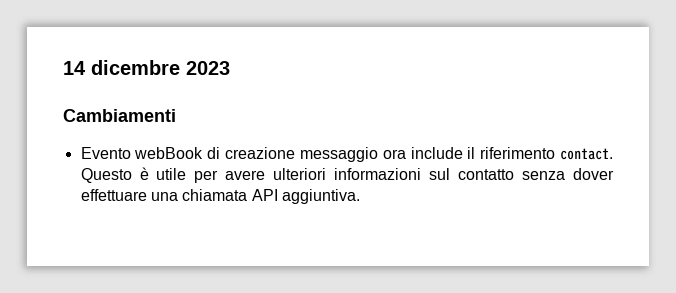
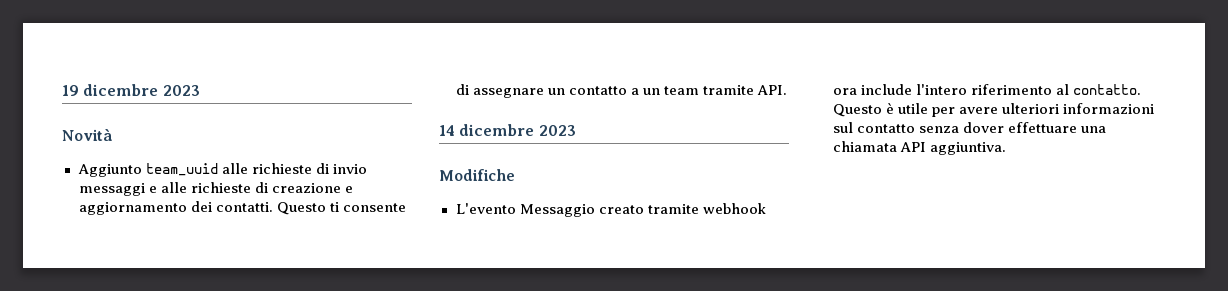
+ 19 dicembre 2023
+ Novità
+ Aggiunto team_uuid alle richieste di invio messaggi e alle richieste di creazione e aggiornamento dei contatti. Questo ti consente di assegnare un contatto a un team tramite API.
  14 dicembre 2023
- Cambiamenti
- Evento webBook di creazione messaggio ora include il riferimento contact.
+ Modifiche
+ L'evento Messaggio creato tramite webhook ora include l'intero riferimento al contatto.

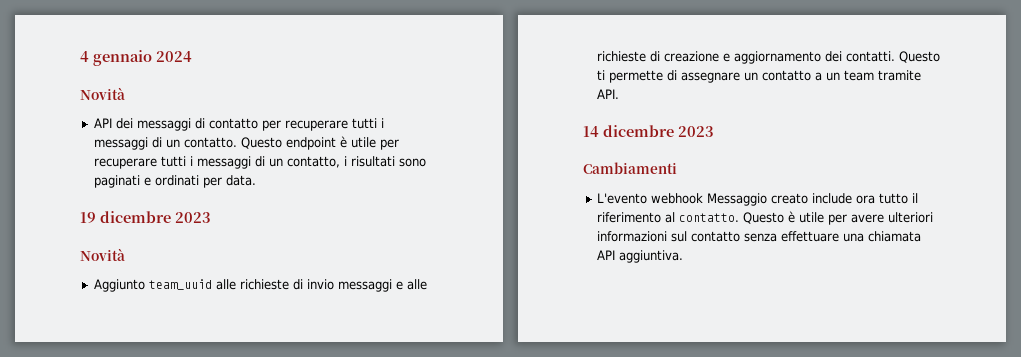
+ 4 gennaio 2024
+ Novità
+ API dei messaggi di contatto per recuperare tutti i messaggi di un contatto. Questo endpoint è utile per recuperare tutti i messaggi di un contatto, i risultati sono paginati e ordinati per data.
- Questo ti consente di assegnare un contatto a un team tramite API.
+ Questo ti permette di assegnare un contatto a un team tramite API.
- Modifiche
+ Cambiamenti
- L'evento Messaggio creato tramite webhook ora include l'intero riferimento al contatto.
+ L'evento webhook Messaggio creato include ora tutto il riferimento al contatto.
- Questo è utile per avere ulteriori informazioni sul contatto senza dover effettuare una chiamata API aggiuntiva.
+ Questo è utile per avere ulteriori informazioni sul contatto senza effettuare una chiamata API aggiuntiva.

